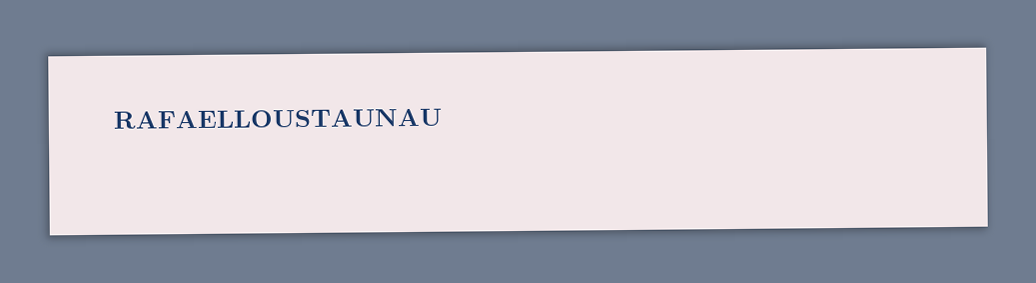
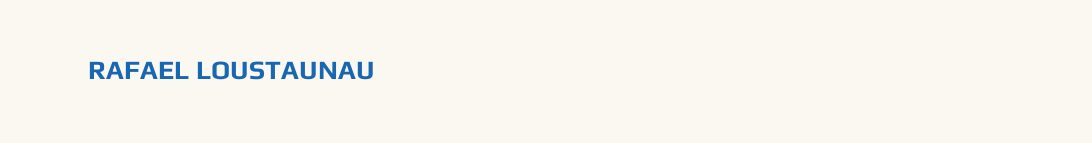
- RAFAELLOUSTAUNAU
+ RAFAEL LOUSTAUNAU

